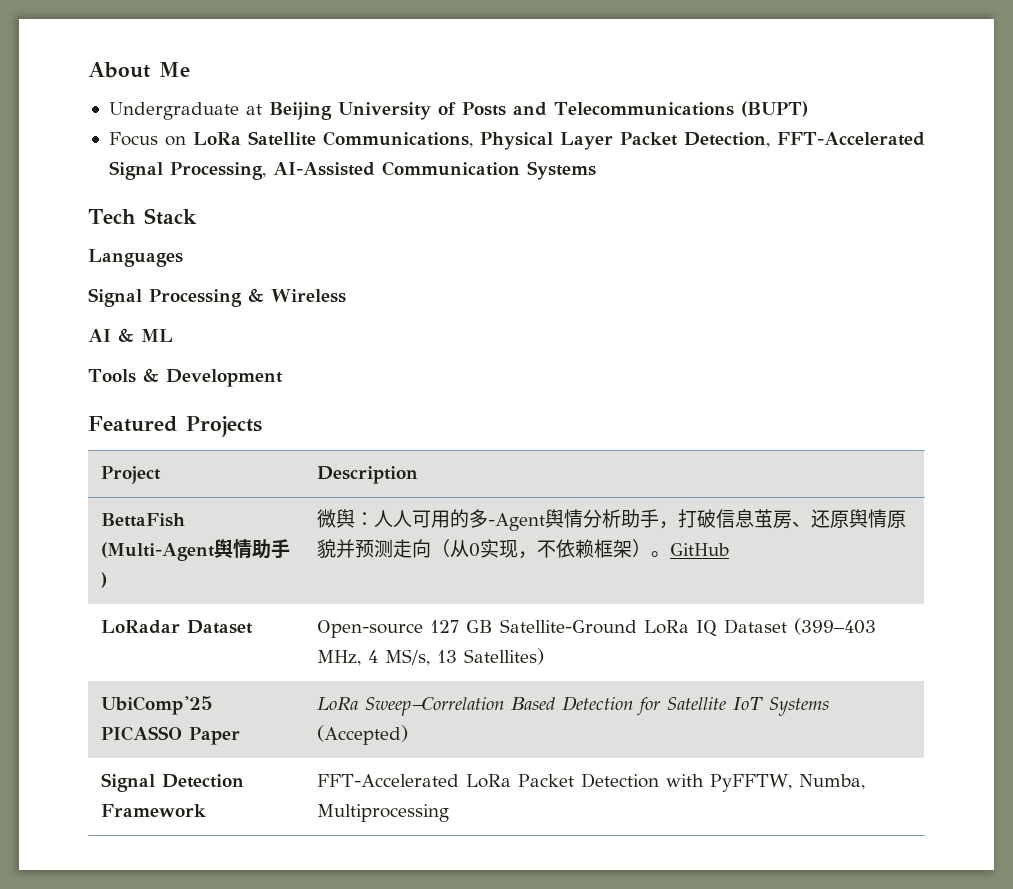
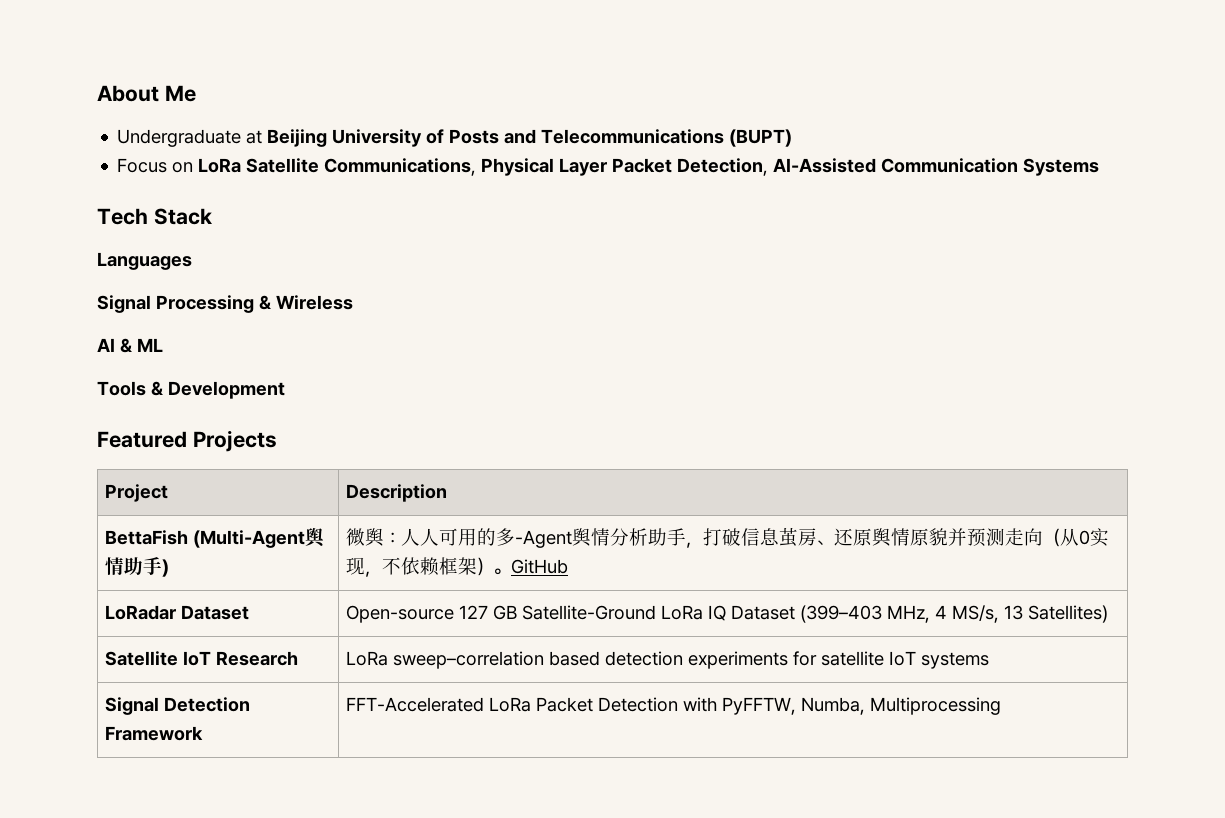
- Focus on LoRa Satellite Communications, Physical Layer Packet Detection, FFT-Accelerated Signal Processing, AI-Assisted Communication Systems
+ Focus on LoRa Satellite Communications, Physical Layer Packet Detection, AI-Assisted Communication Systems
- UbiComp'25 PICASSO Paper | LoRa Sweep–Correlation Based Detection for Satellite IoT Systems (Accepted)
+ Satellite IoT Research | LoRa sweep–correlation based detection experiments for satellite IoT systems

